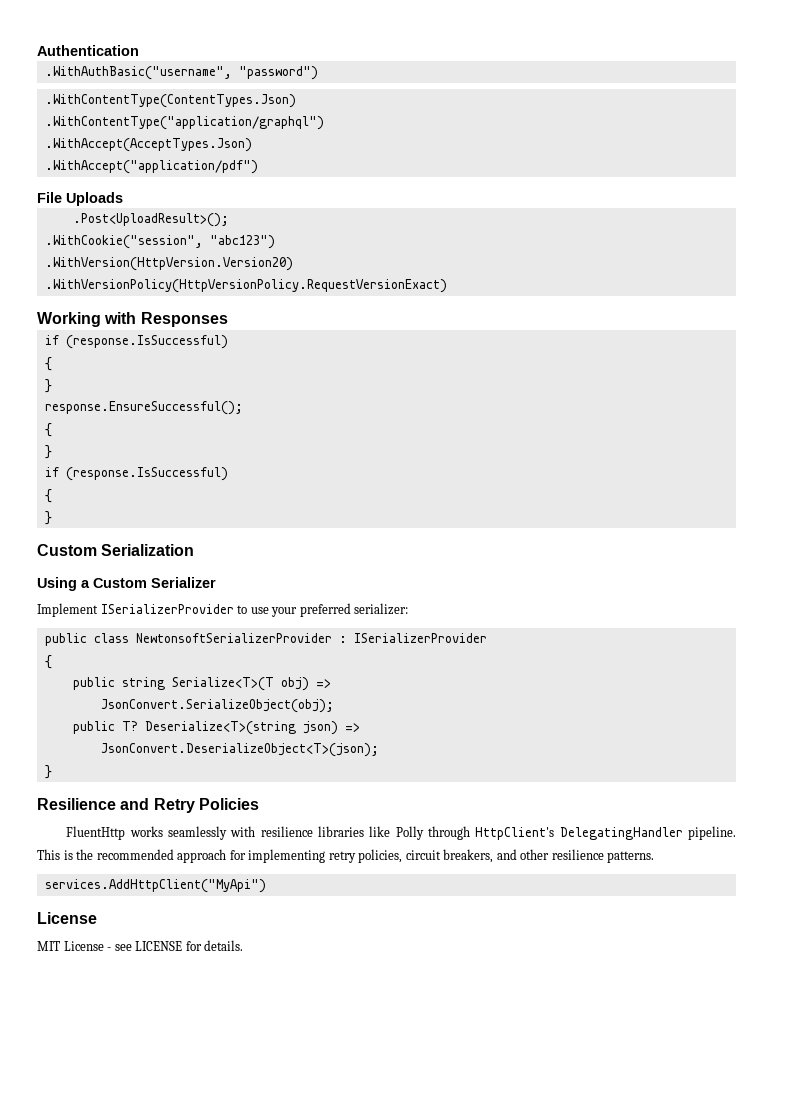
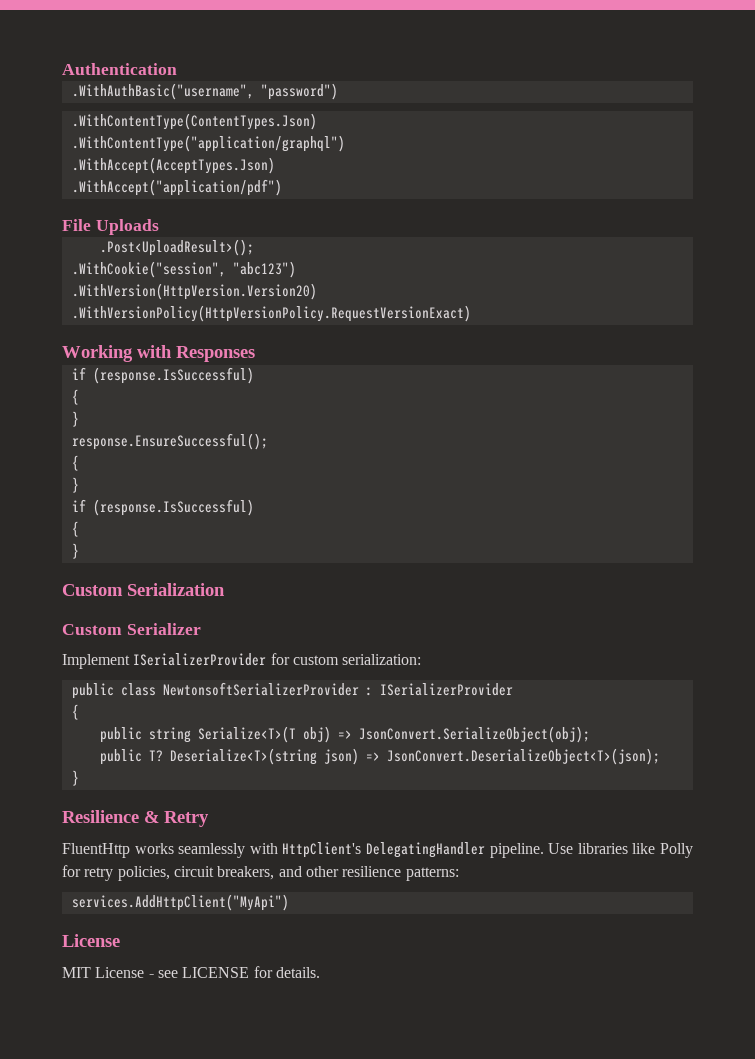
- Using a Custom Serializer
+ Custom Serializer
- Implement ISerializerProvider to use your preferred serializer:
+ Implement ISerializerProvider for custom serialization:
- public string Serialize<T>(T obj) =>
- JsonConvert.SerializeObject(obj);
+ public string Serialize<T>(T obj) => JsonConvert.SerializeObject(obj);
- Deserialize<T>(string json) =>
- JsonConvert.DeserializeObject<T>(json);
+ Deserialize<T>(string json) => JsonConvert.DeserializeObject<T>(json);
- Resilience and Retry Policies
+ Resilience & Retry
- FluentHttp works seamlessly with resilience libraries like Polly through HttpClient's DelegatingHandler pipeline. This is the recommended approach for implementing retry policies, circuit breakers, and other resilience patterns.
+ FluentHttp works seamlessly with HttpClient's DelegatingHandler pipeline. Use libraries like Polly for retry policies, circuit breakers, and other resilience patterns:

